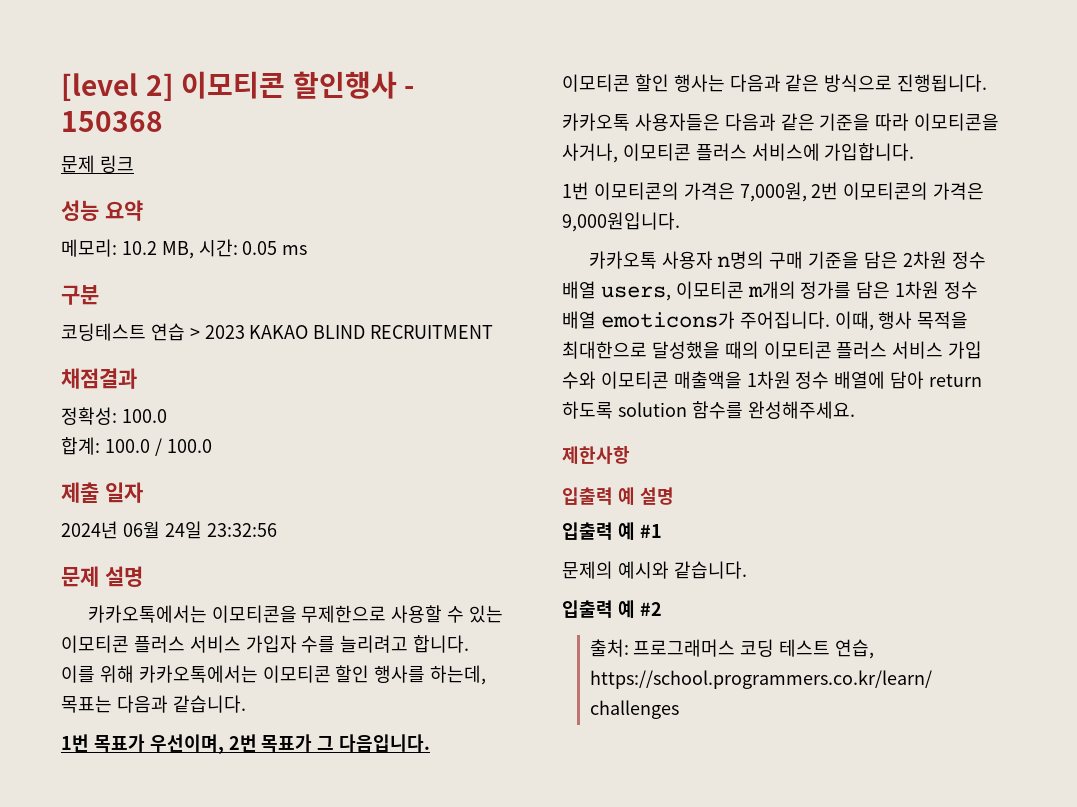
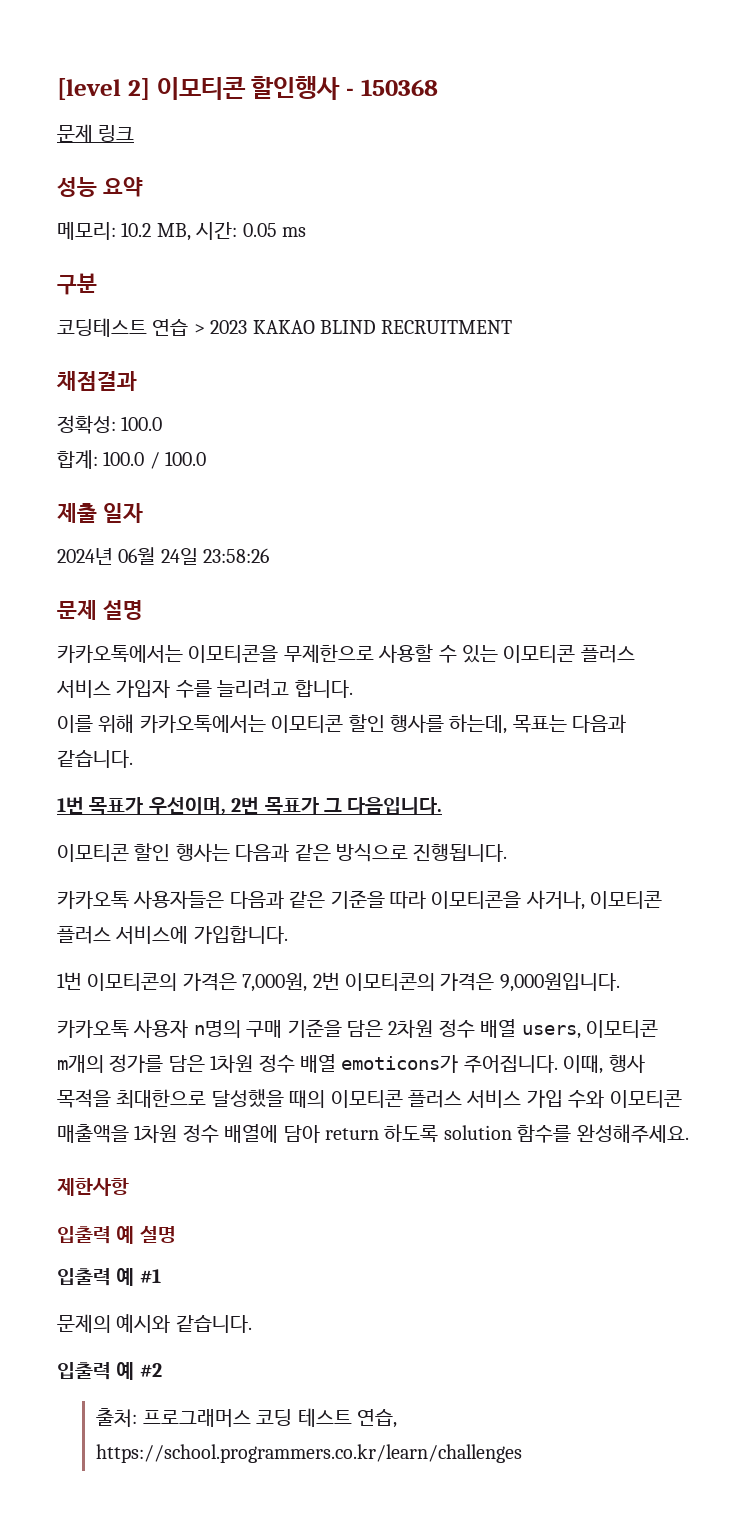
- 2024년 06월 24일 23:32:56
+ 2024년 06월 24일 23:58:26

